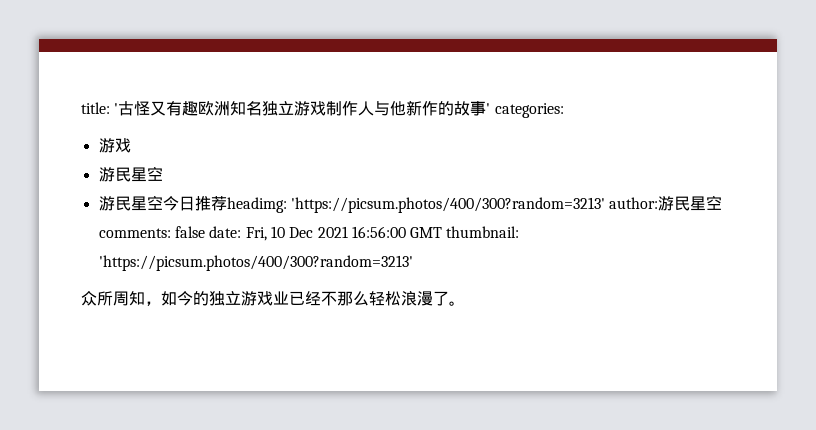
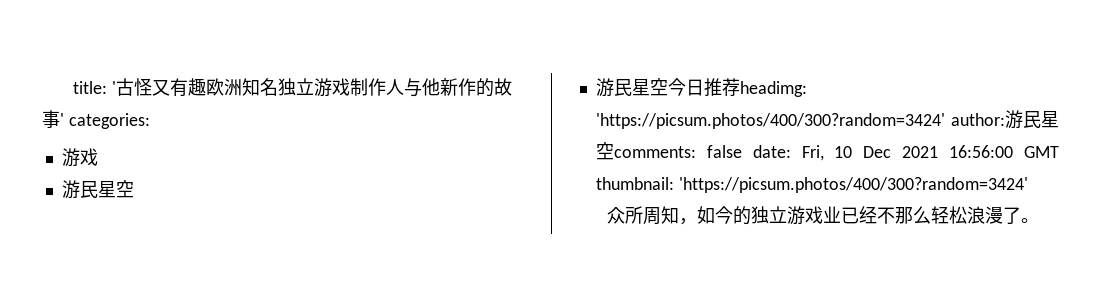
- 游民星空今日推荐headimg: 'https://picsum.photos/400/300?random=3213' author:游民星空comments: false date: Fri, 10 Dec 2021 16:56:00 GMT thumbnail: 'https://picsum.photos/400/300?random=3213'
+ 游民星空今日推荐headimg: 'https://picsum.photos/400/300?random=3424' author:游民星空comments: false date: Fri, 10 Dec 2021 16:56:00 GMT thumbnail: 'https://picsum.photos/400/300?random=3424'

